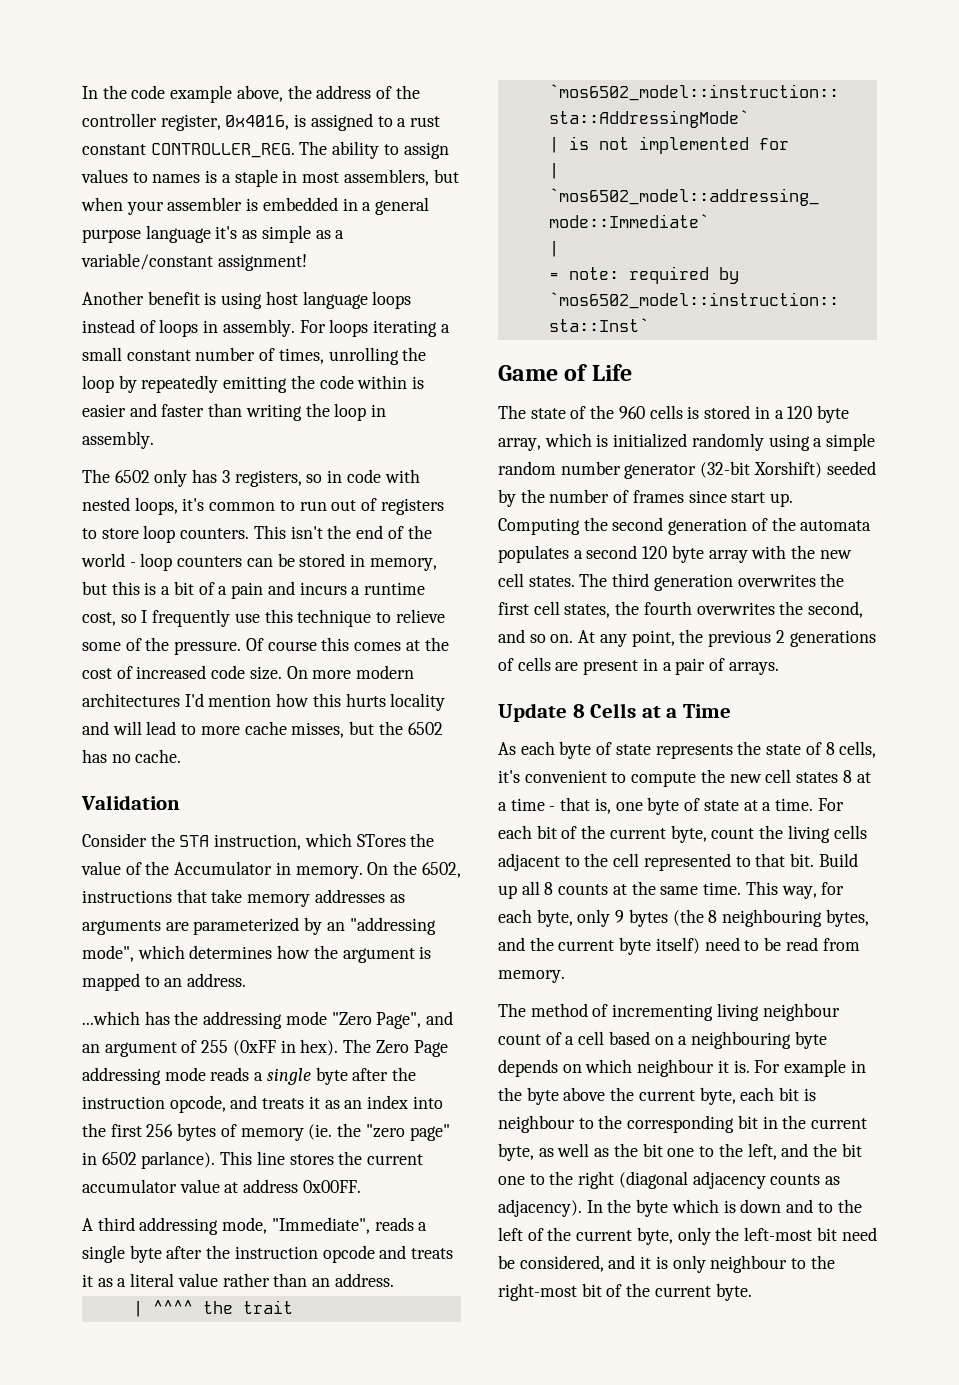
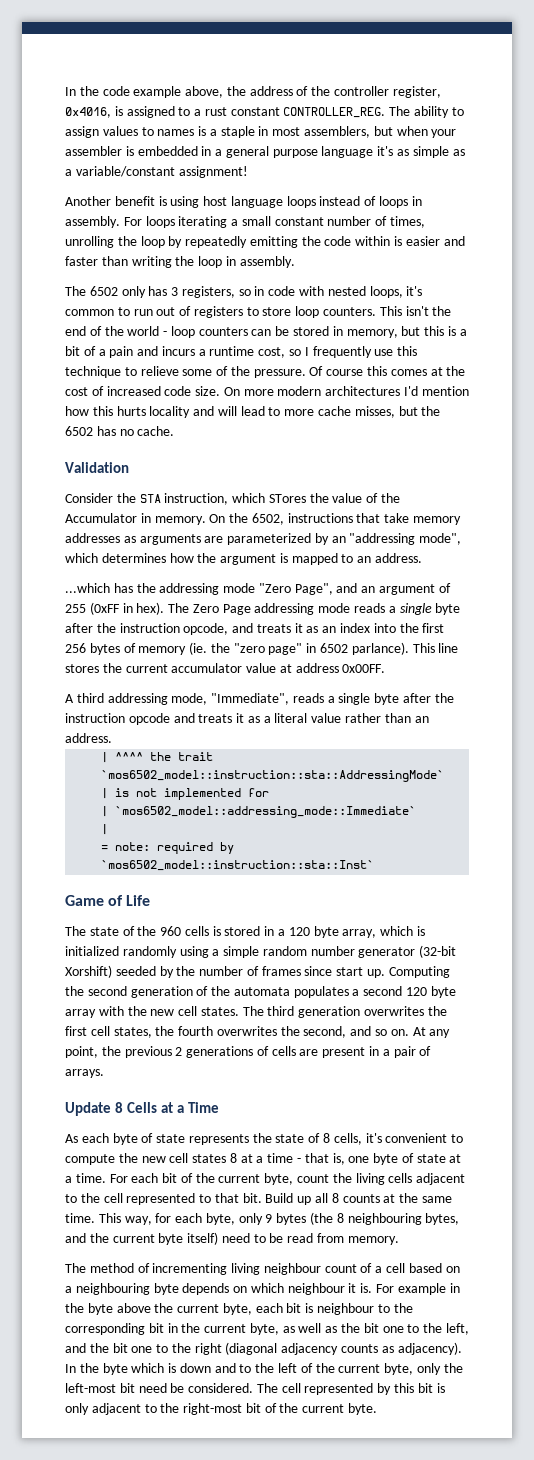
- In the byte which is down and to the left of the current byte, only the left-most bit need be considered, and it is only neighbour to the right-most bit of the current byte.
+ In the byte which is down and to the left of the current byte, only the left-most bit need be considered. The cell represented by this bit is only adjacent to the right-most bit of the current byte.

